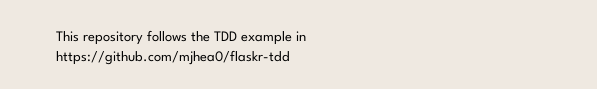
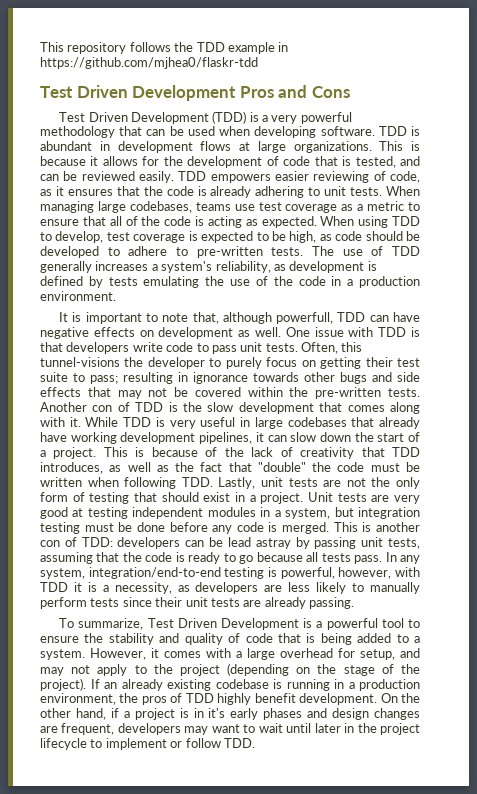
+ Test Driven Development Pros and Cons
+ Test Driven Development (TDD) is a very powerful methodology that can be used when developing software. TDD is abundant in development flows at large organizations. This is because it allows for the development of code that is tested, and can be reviewed easily. TDD empowers easier reviewing of code, as it ensures that the code is already adhering to unit tests. When managing large codebases, teams use test coverage as a metric to ensure that all of the code is acting as expected. When using TDD to develop, test coverage is expected to be high, as code should be developed to adhere to pre-written tests. The use of TDD generally increases a system's reliability, as development is defined by tests emulating the use of the code in a production environment.
+ It is important to note that, although powerfull, TDD can have negative effects on development as well. One issue with TDD is that developers write code to pass unit tests. Often, this tunnel-visions the developer to purely focus on getting their test suite to pass; resulting in ignorance towards other bugs and side effects that may not be covered within the pre-written tests. Another con of TDD is the slow development that comes along with it. While TDD is very useful in large codebases that already have working development pipelines, it can slow down the start of a project. This is because of the lack of creativity that TDD introduces, as well as the fact that "double" the code must be written when following TDD. Lastly, unit tests are not the only form of testing that should exist in a project. Unit tests are very good at testing independent modules in a system, but integration testing must be done before any code is merged. This is another con of TDD: developers can be lead astray by passing unit tests, assuming that the code is ready to go because all tests pass. In any system, integration/end-to-end testing is powerful, however, with TDD it is a necessity, as developers are less likely to manually perform tests since their unit tests are already passing.
+ To summarize, Test Driven Development is a powerful tool to ensure the stability and quality of code that is being added to a system. However, it comes with a large overhead for setup, and may not apply to the project (depending on the stage of the project). If an already existing codebase is running in a production environment, the pros of TDD highly benefit development. On the other hand, if a project is in it's early phases and design changes are frequent, developers may want to wait until later in the project lifecycle to implement or follow TDD.

